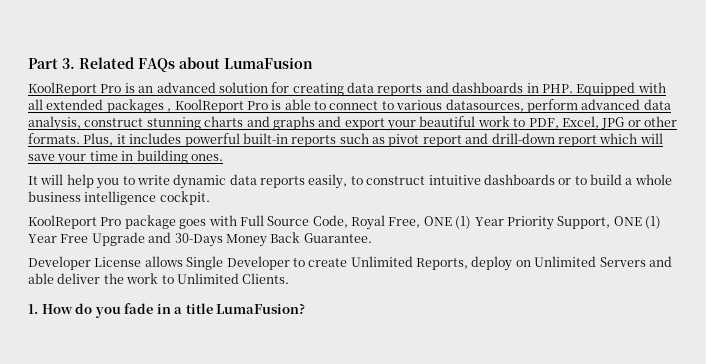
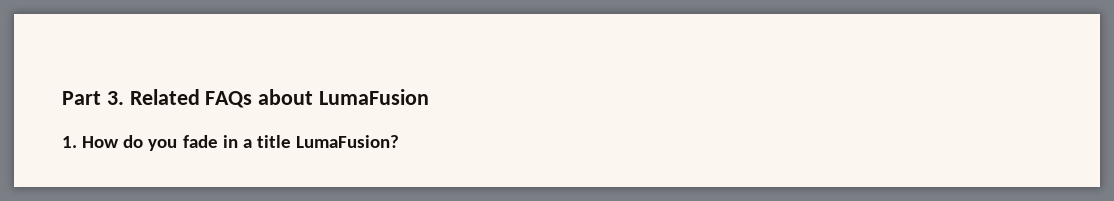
- KoolReport Pro is an advanced solution for creating data reports and dashboards in PHP. Equipped with all extended packages , KoolReport Pro is able to connect to various datasources, perform advanced data analysis, construct stunning charts and graphs and export your beautiful work to PDF, Excel, JPG or other formats. Plus, it includes powerful built-in reports such as pivot report and drill-down report which will save your time in building ones.
- It will help you to write dynamic data reports easily, to construct intuitive dashboards or to build a whole business intelligence cockpit.
- KoolReport Pro package goes with Full Source Code, Royal Free, ONE (1) Year Priority Support, ONE (1) Year Free Upgrade and 30-Days Money Back Guarantee.
- Developer License allows Single Developer to create Unlimited Reports, deploy on Unlimited Servers and able deliver the work to Unlimited Clients.

